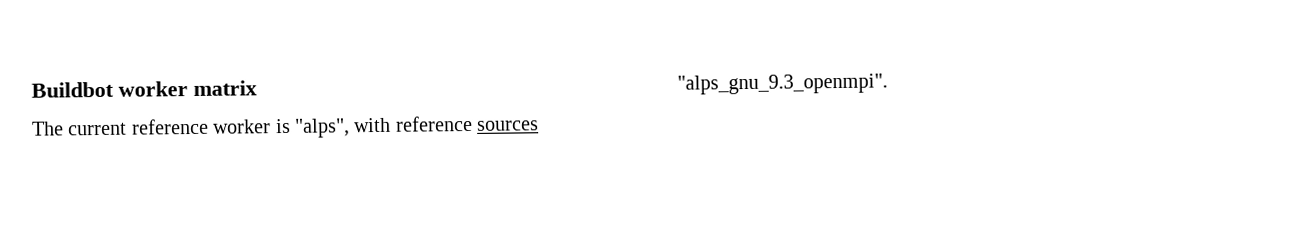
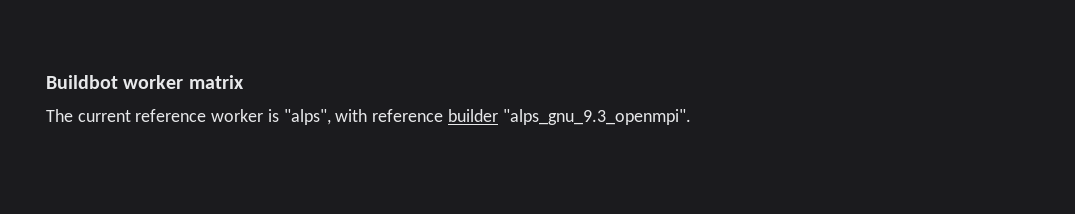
- The current reference worker is "alps", with reference sources "alps_gnu_9.3_openmpi".
+ The current reference worker is "alps", with reference builder "alps_gnu_9.3_openmpi".

